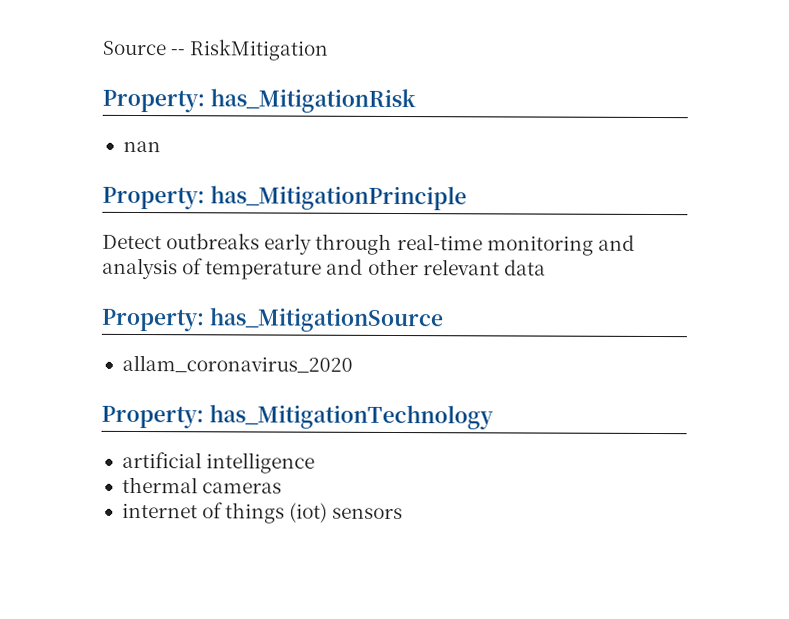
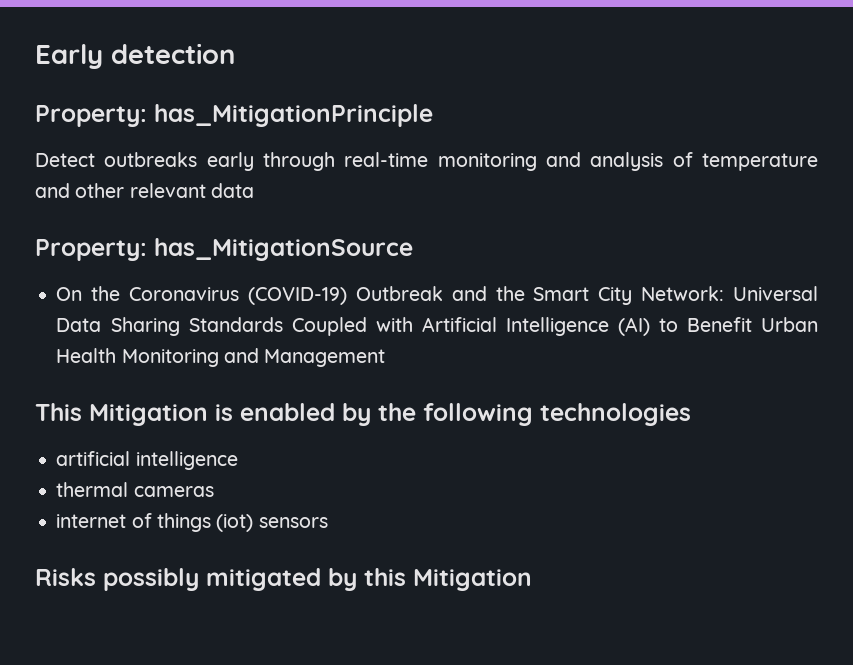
- Source -- RiskMitigation
- Property: has_MitigationRisk
- nan
+ Early detection
- allam_coronavirus_2020
- Property: has_MitigationTechnology
+ On the Coronavirus (COVID-19) Outbreak and the Smart City Network: Universal Data Sharing Standards Coupled with Artificial Intelligence (AI) to Benefit Urban Health Monitoring and Management
+ This Mitigation is enabled by the following technologies
+ Risks possibly mitigated by this Mitigation

